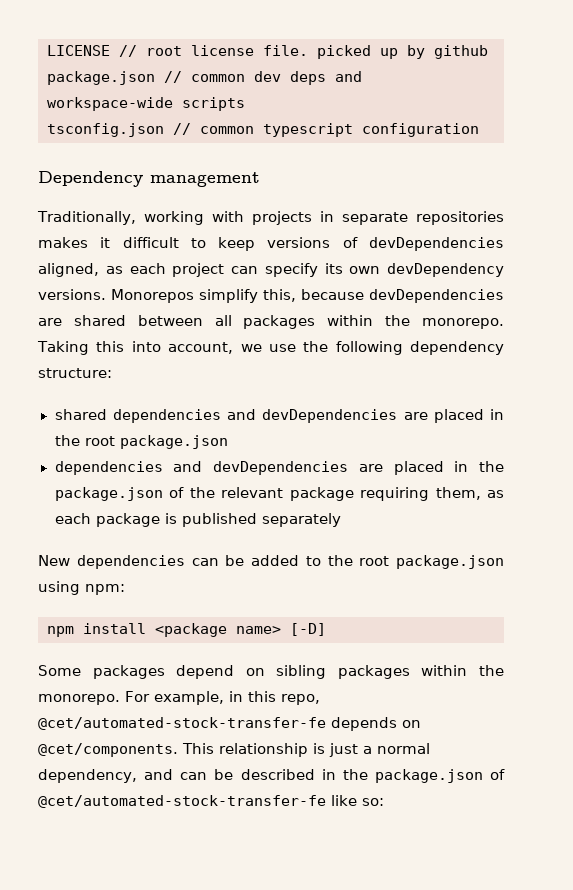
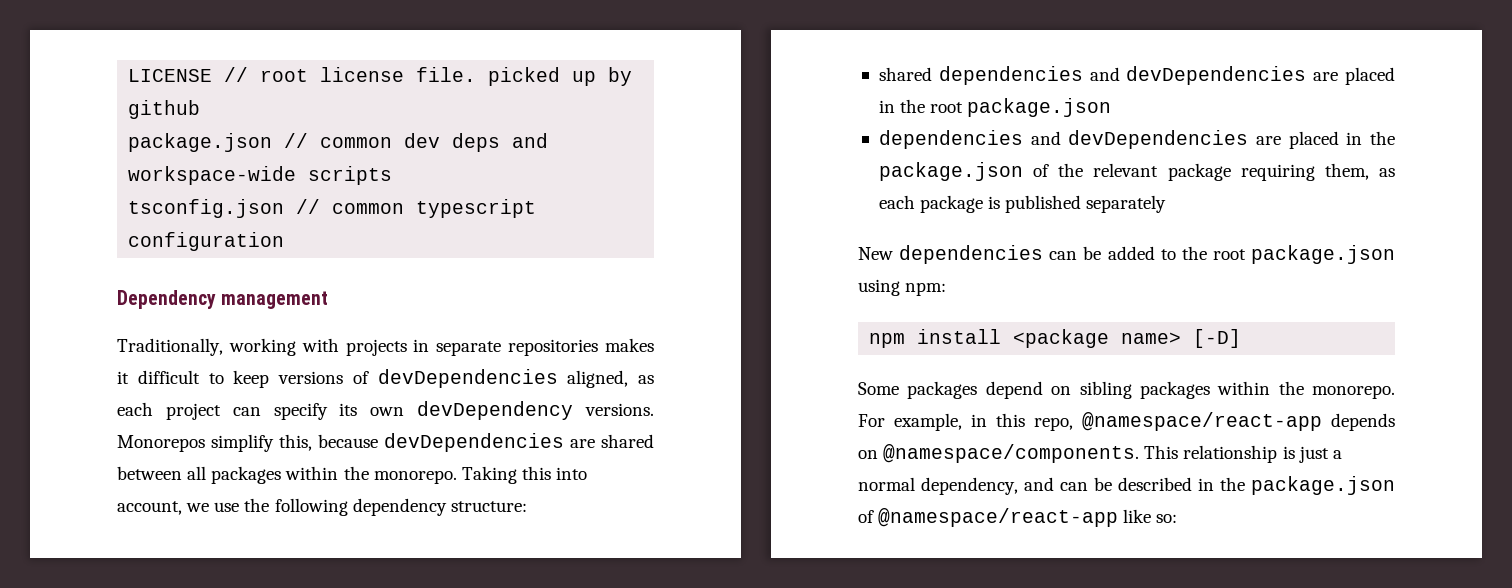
- For example, in this repo, @cet/automated-stock-transfer-fe depends on @cet/components.
+ For example, in this repo, @namespace/react-app depends on @namespace/components.
- This relationship is just a normal dependency, and can be described in the package.json of @cet/automated-stock-transfer-fe like so:
+ This relationship is just a normal dependency, and can be described in the package.json of @namespace/react-app like so:

